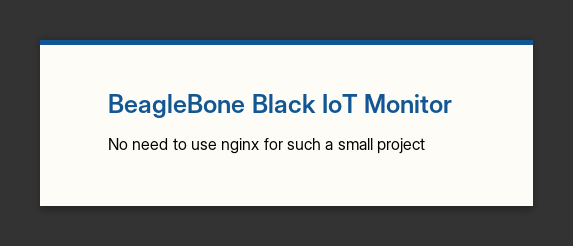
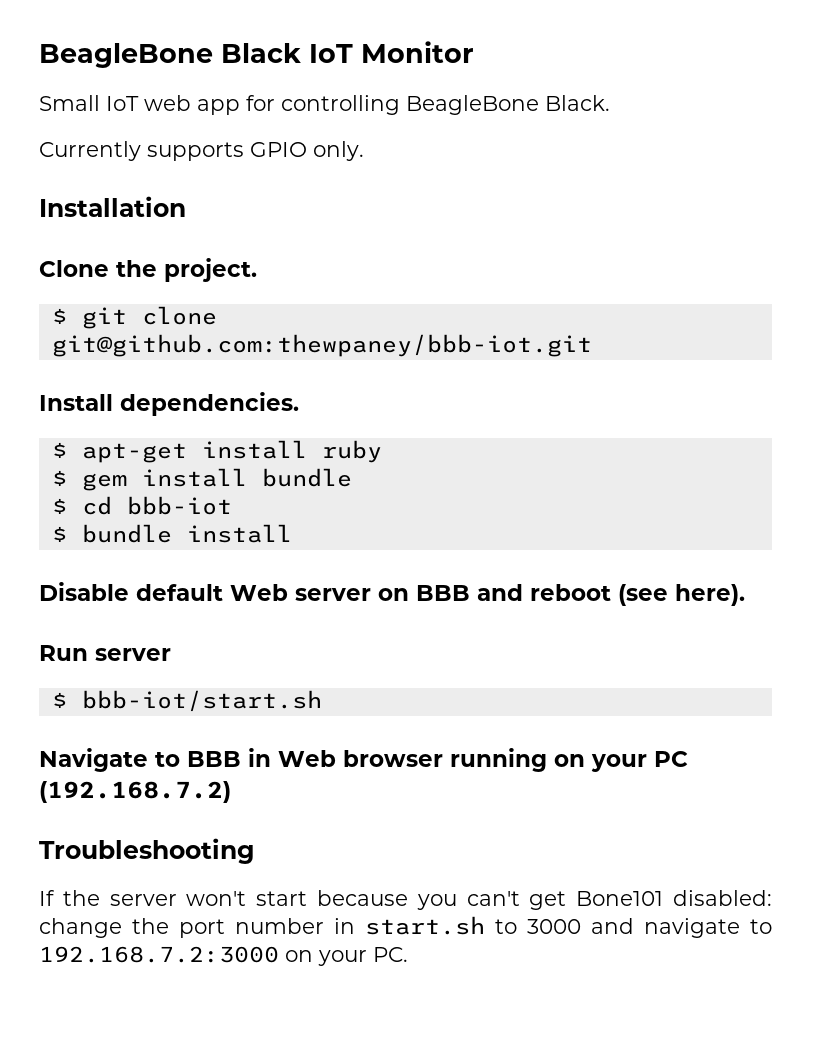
- No need to use nginx for such a small project
+ Small IoT web app for controlling BeagleBone Black.
+ Currently supports GPIO only.
+ Installation
+ Clone the project.
+ $ git clone git@github.com:thewpaney/bbb-iot.git
+ Install dependencies.
+ $ apt-get install ruby
+ $ gem install bundle
+ $ cd bbb-iot
+ $ bundle install
+ Disable default Web server on BBB and reboot (see here).
+ Run server
+ $ bbb-iot/start.sh
+ Navigate to BBB in Web browser running on your PC (192.168.7.2)
+ Troubleshooting
+ If the server won't start because you can't get Bone101 disabled: change the port number in start.sh to 3000 and navigate to 192.168.7.2:3000 on your PC.

